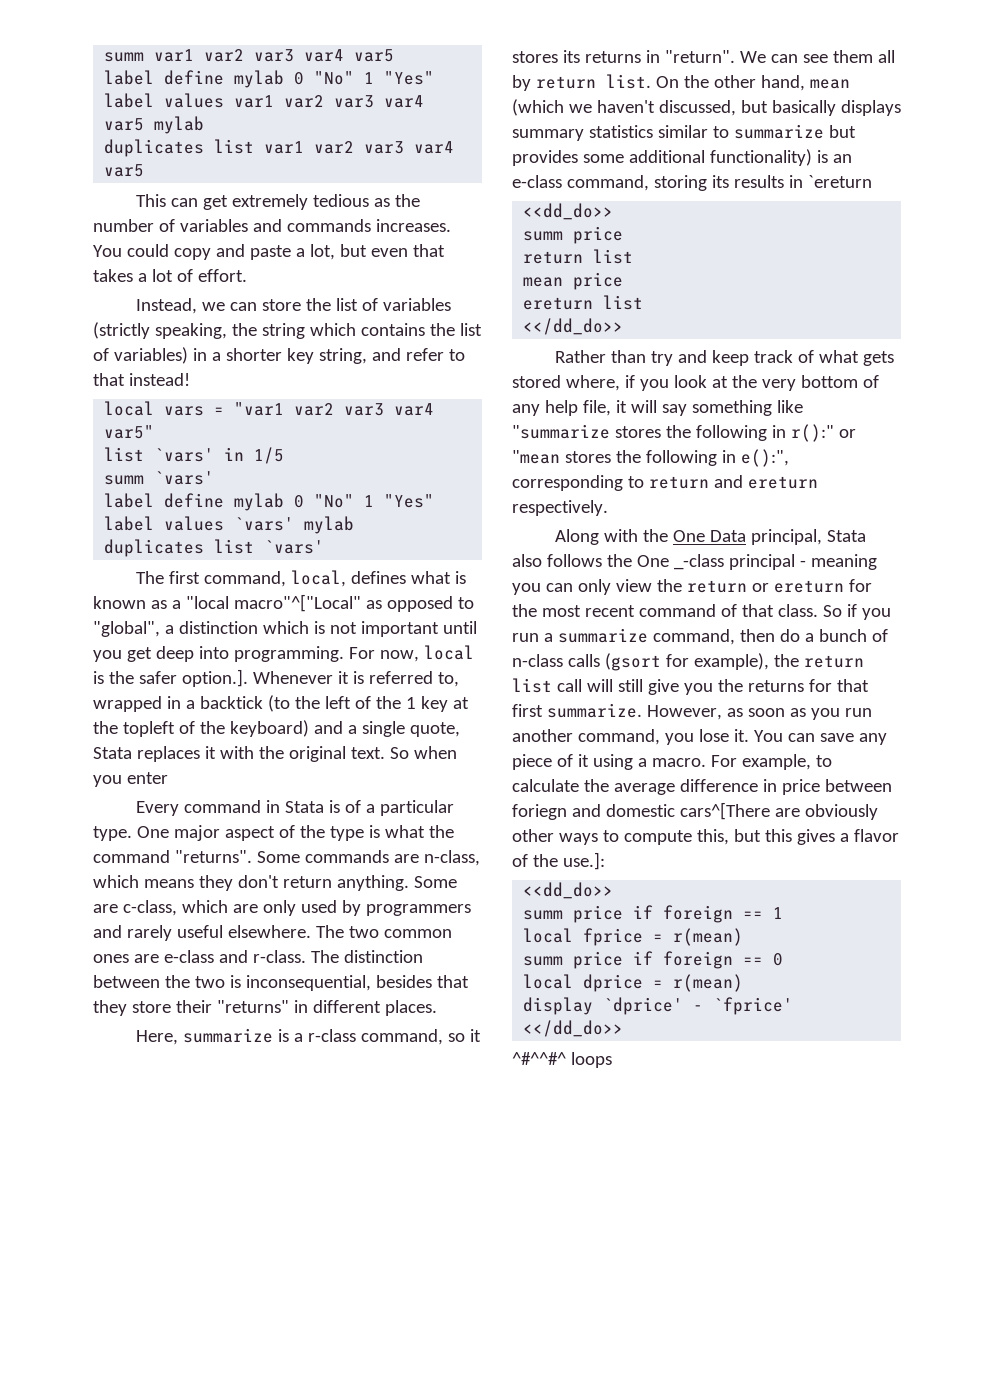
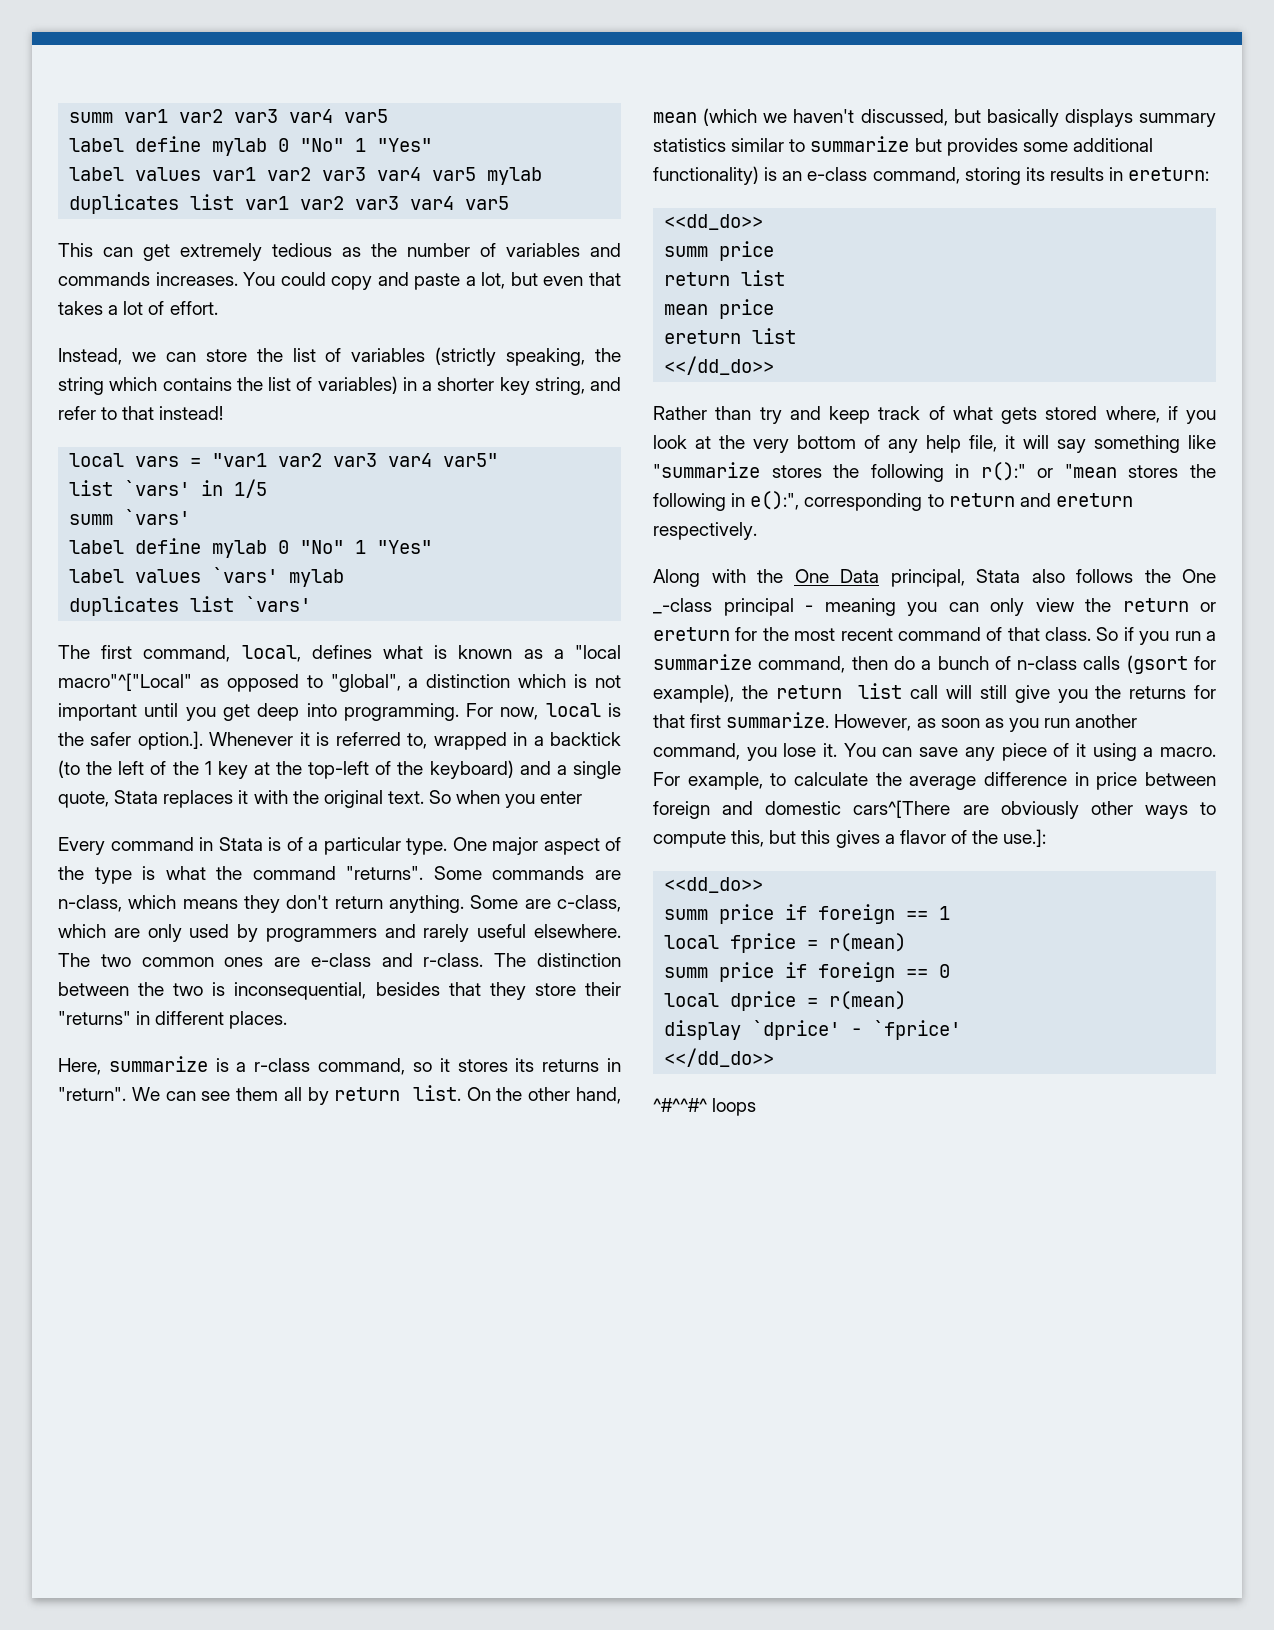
- For now, local is the safer option.]. Whenever it is referred to, wrapped in a backtick (to the left of the 1 key at the topleft of the keyboard) and a single quote, Stata replaces it with the original text.
+ For now, local is the safer option.]. Whenever it is referred to, wrapped in a backtick (to the left of the 1 key at the top-left of the keyboard) and a single quote, Stata replaces it with the original text.
- On the other hand, mean (which we haven't discussed, but basically displays summary statistics similar to summarize but provides some additional functionality) is an e-class command, storing its results in `ereturn
+ On the other hand, mean (which we haven't discussed, but basically displays summary statistics similar to summarize but provides some additional functionality) is an e-class command, storing its results in ereturn:
- For example, to calculate the average difference in price between foriegn and domestic cars^[There are obviously other ways to compute this, but this gives a flavor of the use.]:
+ For example, to calculate the average difference in price between foreign and domestic cars^[There are obviously other ways to compute this, but this gives a flavor of the use.]:

